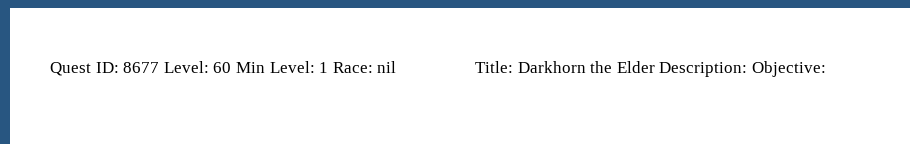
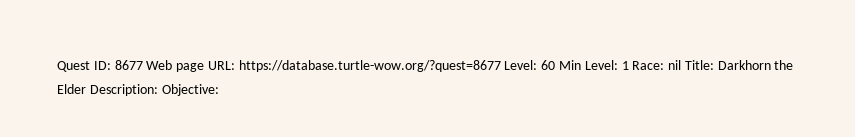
- Quest ID: 8677 Level: 60 Min Level: 1 Race: nil Title: Darkhorn the Elder Description: Objective:
+ Quest ID: 8677 Web page URL: https://database.turtle-wow.org/?quest=8677 Level: 60 Min Level: 1 Race: nil Title: Darkhorn the Elder Description: Objective:

